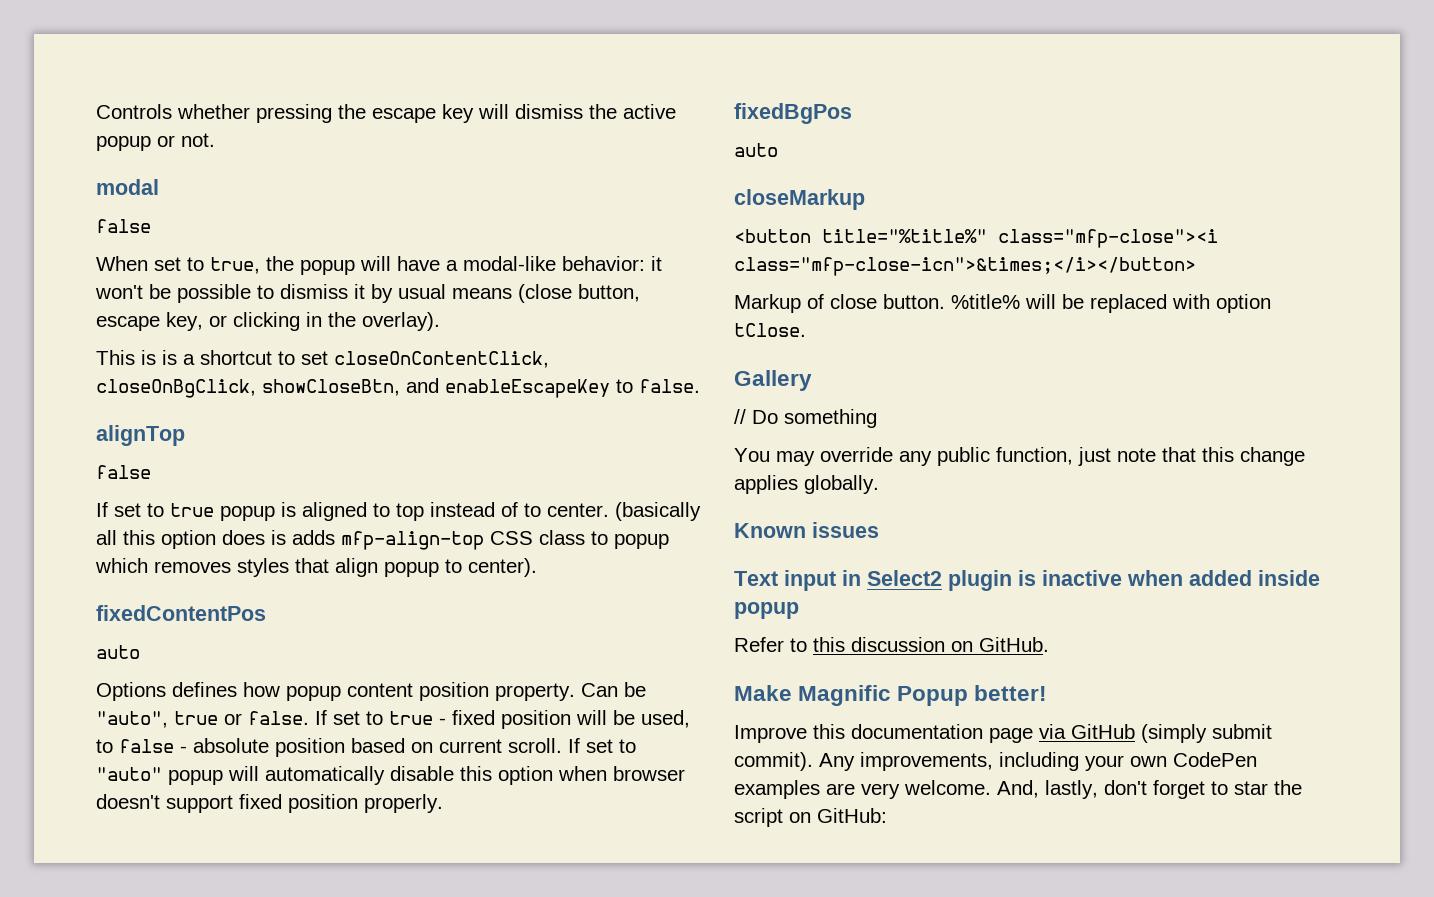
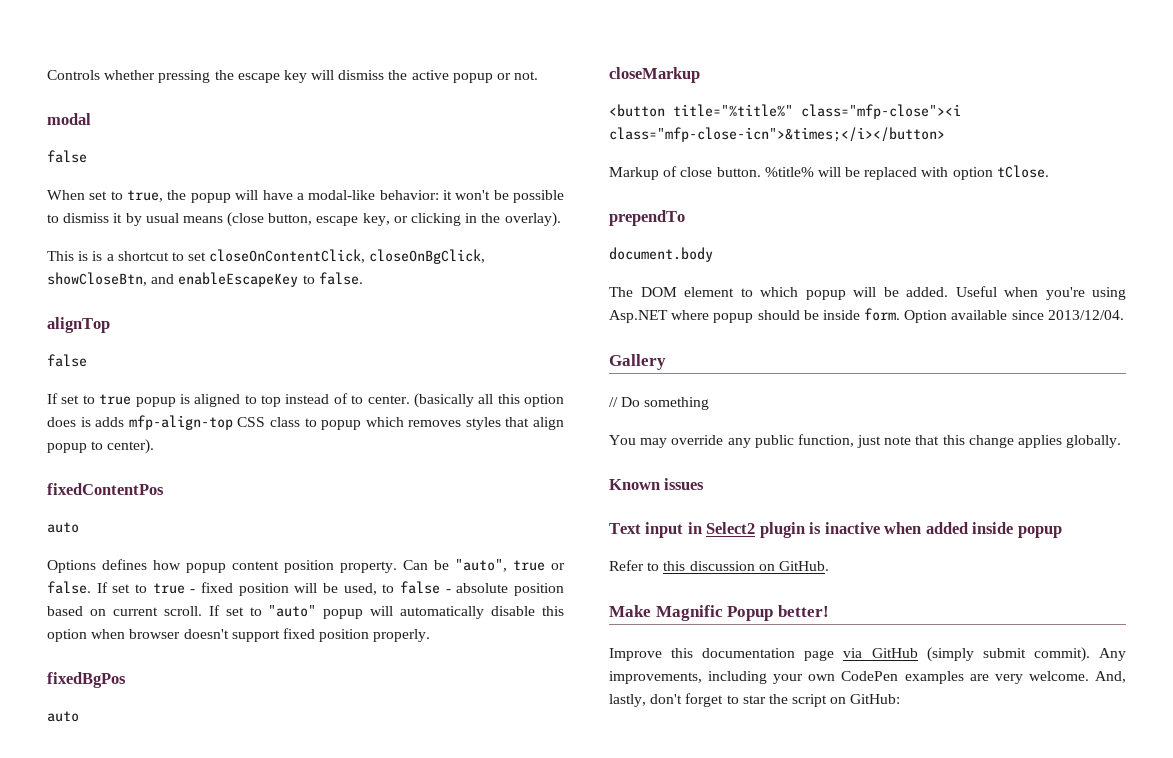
+ prependTo
+ document.body
+ The DOM element to which popup will be added. Useful when you're using Asp.NET where popup should be inside form. Option available since 2013/12/04.

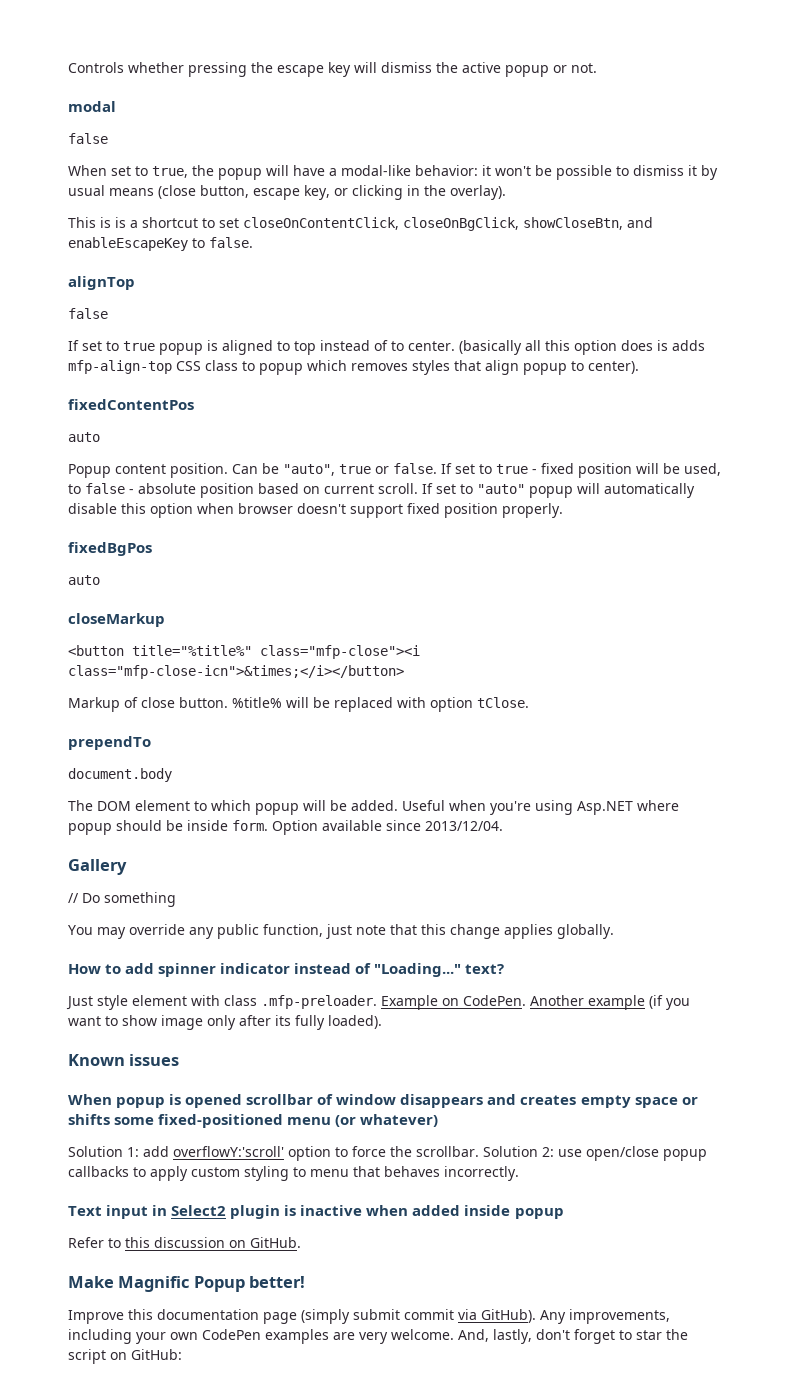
- Options defines how popup content position property.
+ Popup content position.
+ How to add spinner indicator instead of "Loading..." text?
+ Just style element with class .mfp-preloader. Example on CodePen. Another example (if you want to show image only after its fully loaded).
  Known issues
+ When popup is opened scrollbar of window disappears and creates empty space or shifts some fixed-positioned menu (or whatever)
+ Solution 1: add overflowY:'scroll' option to force the scrollbar. Solution 2: use open/close popup callbacks to apply custom styling to menu that behaves incorrectly.
- Improve this documentation page via GitHub (simply submit commit).
+ Improve this documentation page (simply submit commit via GitHub).

